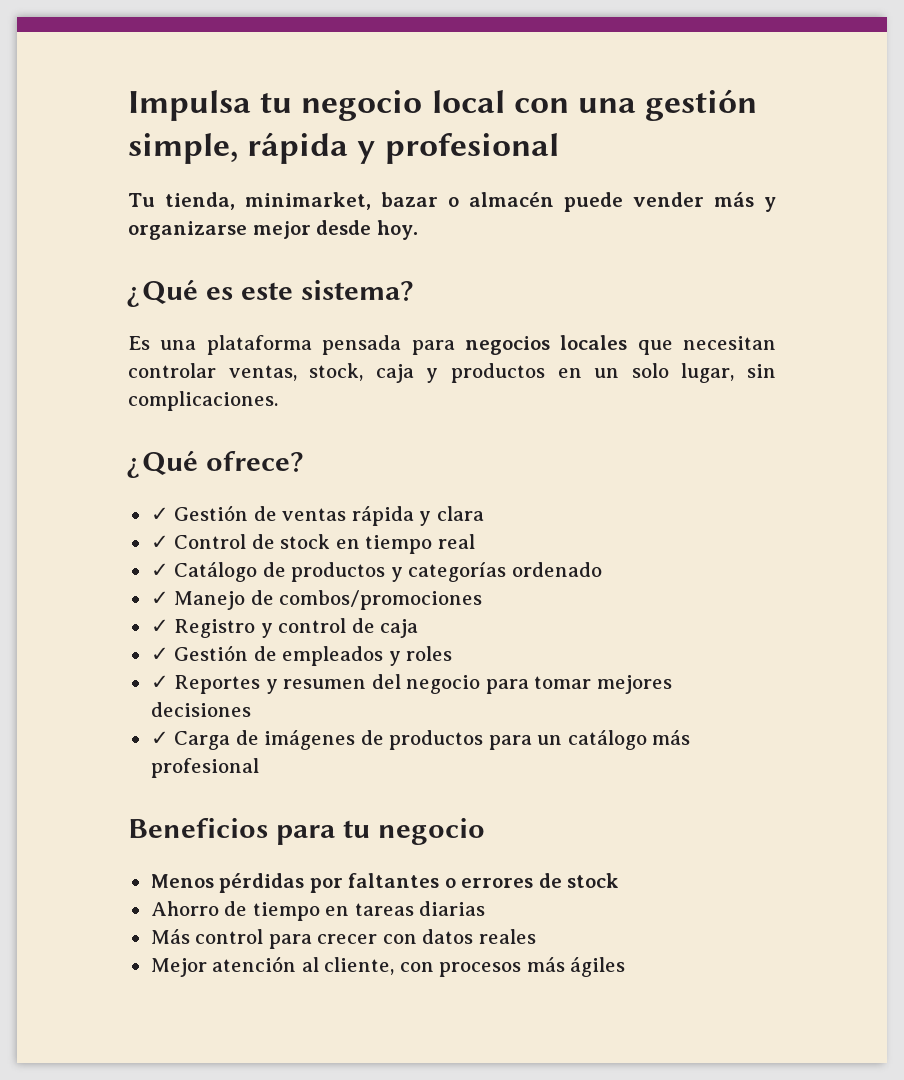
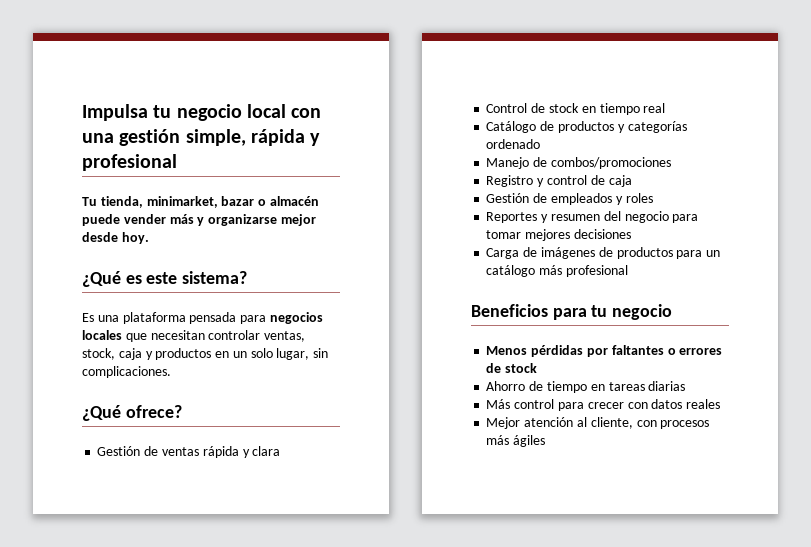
- ✓ Gestión de ventas rápida y clara
+ Gestión de ventas rápida y clara
- ✓ Control de stock en tiempo real
+ Control de stock en tiempo real
- ✓ Catálogo de productos y categorías ordenado
+ Catálogo de productos y categorías ordenado
- ✓ Manejo de combos/promociones
+ Manejo de combos/promociones
- ✓ Registro y control de caja
+ Registro y control de caja
- ✓ Gestión de empleados y roles
+ Gestión de empleados y roles
- ✓ Reportes y resumen del negocio para tomar mejores decisiones
+ Reportes y resumen del negocio para tomar mejores decisiones
- ✓ Carga de imágenes de productos para un catálogo más profesional
+ Carga de imágenes de productos para un catálogo más profesional

